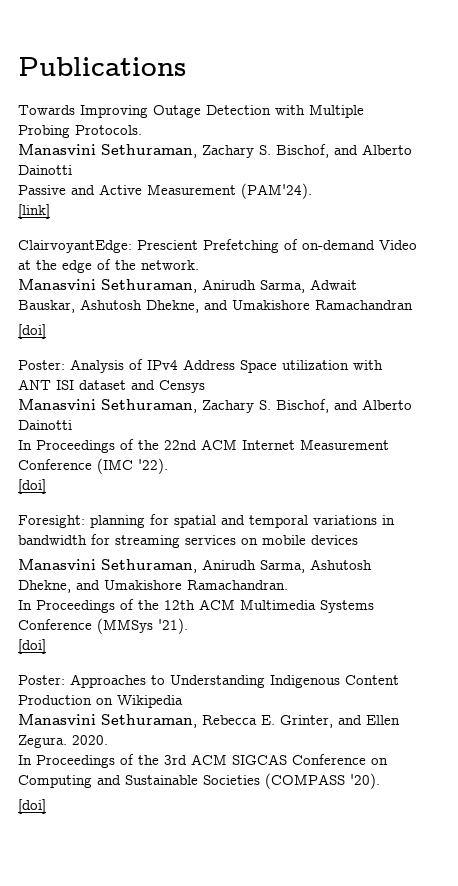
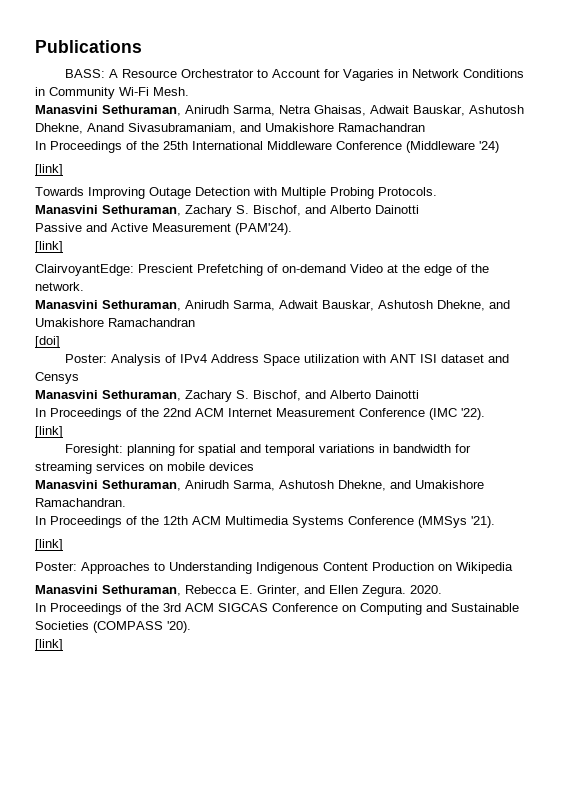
+ BASS: A Resource Orchestrator to Account for Vagaries in Network Conditions in Community Wi-Fi Mesh.
+ Manasvini Sethuraman, Anirudh Sarma, Netra Ghaisas, Adwait Bauskar, Ashutosh Dhekne, Anand Sivasubramaniam, and Umakishore Ramachandran
+ In Proceedings of the 25th International Middleware Conference (Middleware '24)
+ [link]
  In Proceedings of the 22nd ACM Internet Measurement Conference (IMC '22).
- [doi]
+ [link]
  In Proceedings of the 12th ACM Multimedia Systems Conference (MMSys '21).
- [doi]
+ [link]
  In Proceedings of the 3rd ACM SIGCAS Conference on Computing and Sustainable Societies (COMPASS '20).
- [doi]
+ [link]

